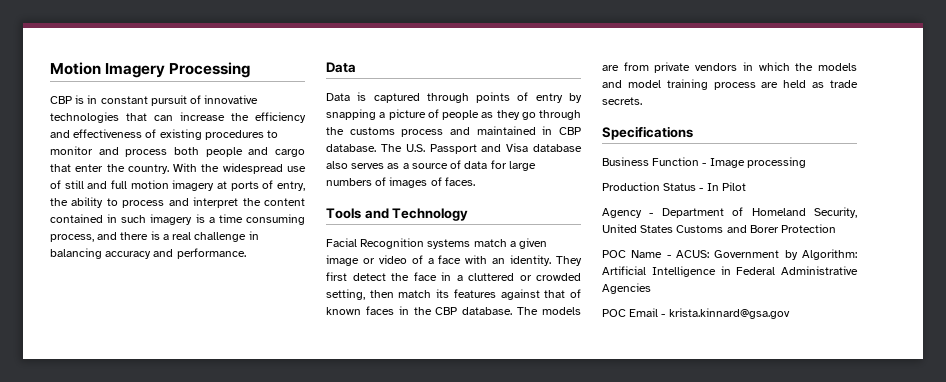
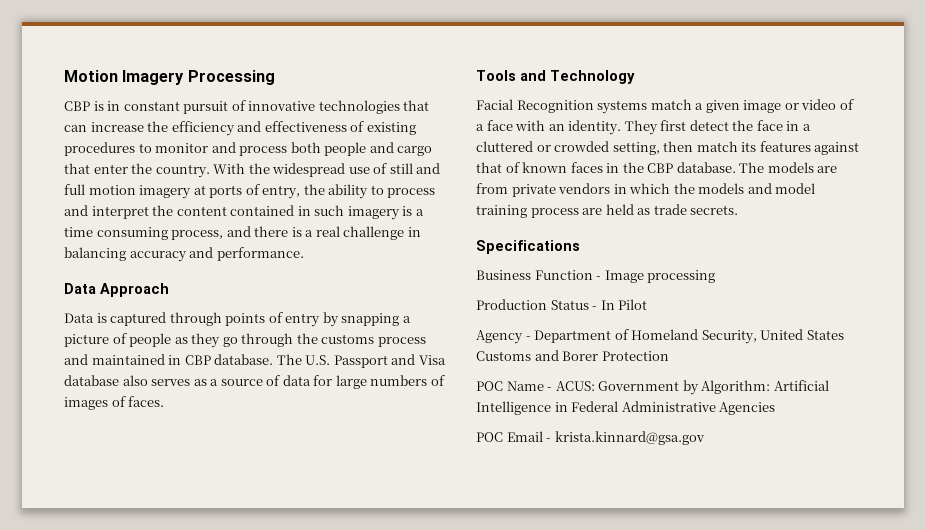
  With the widespread use of still and full motion imagery at ports of entry, the ability to process and interpret the content contained in such imagery is a time consuming process, and there is a real challenge in balancing accuracy and performance.
- Data
+ Data Approach

